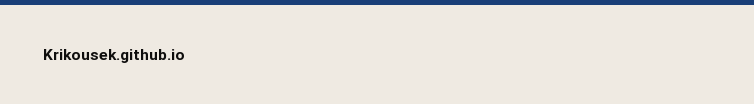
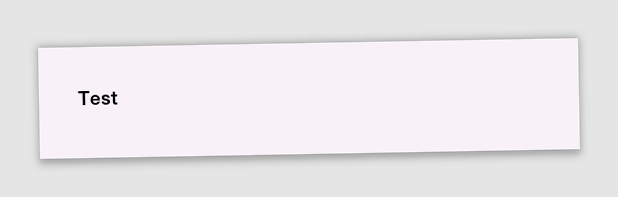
- Krikousek.github.io
+ Test

